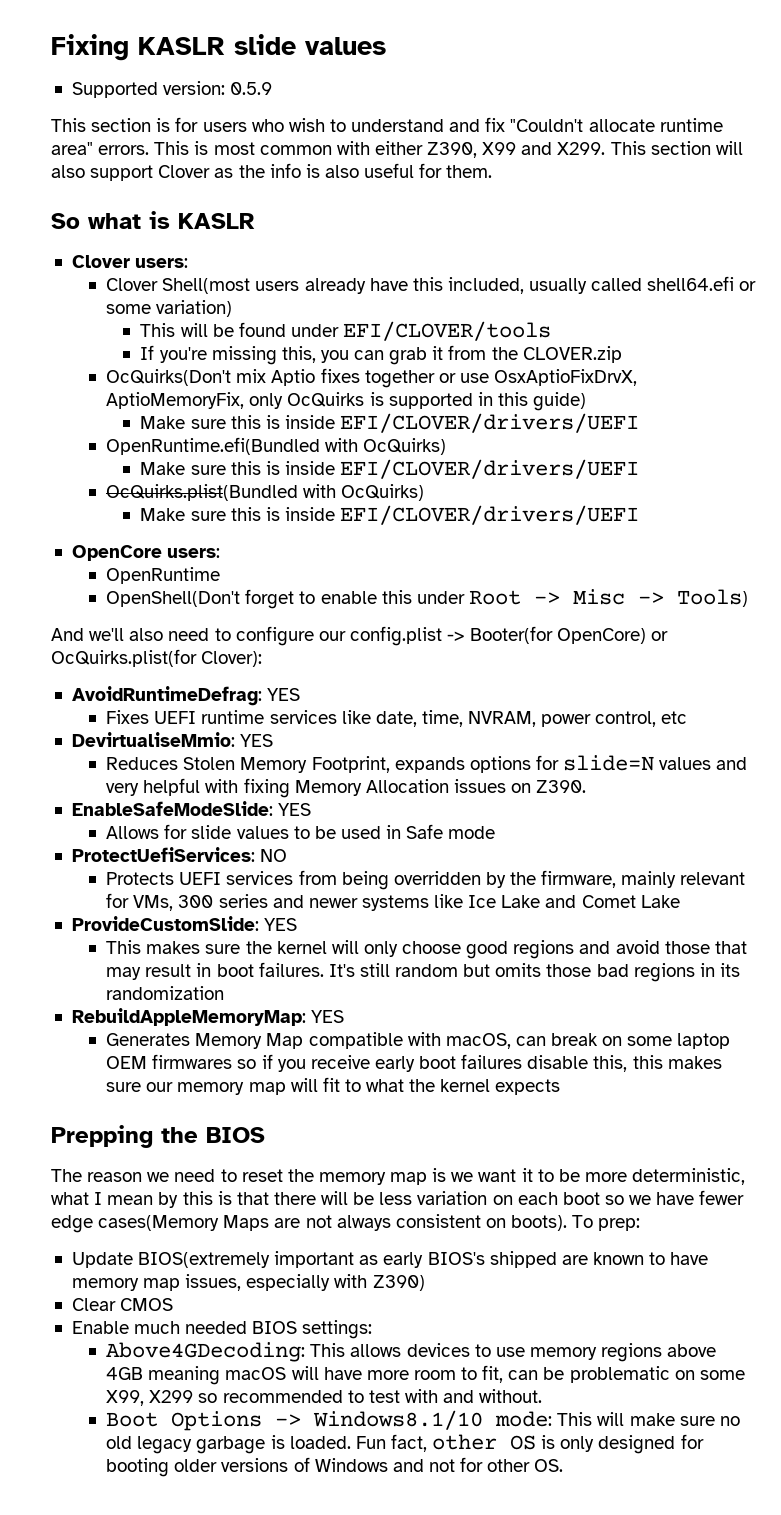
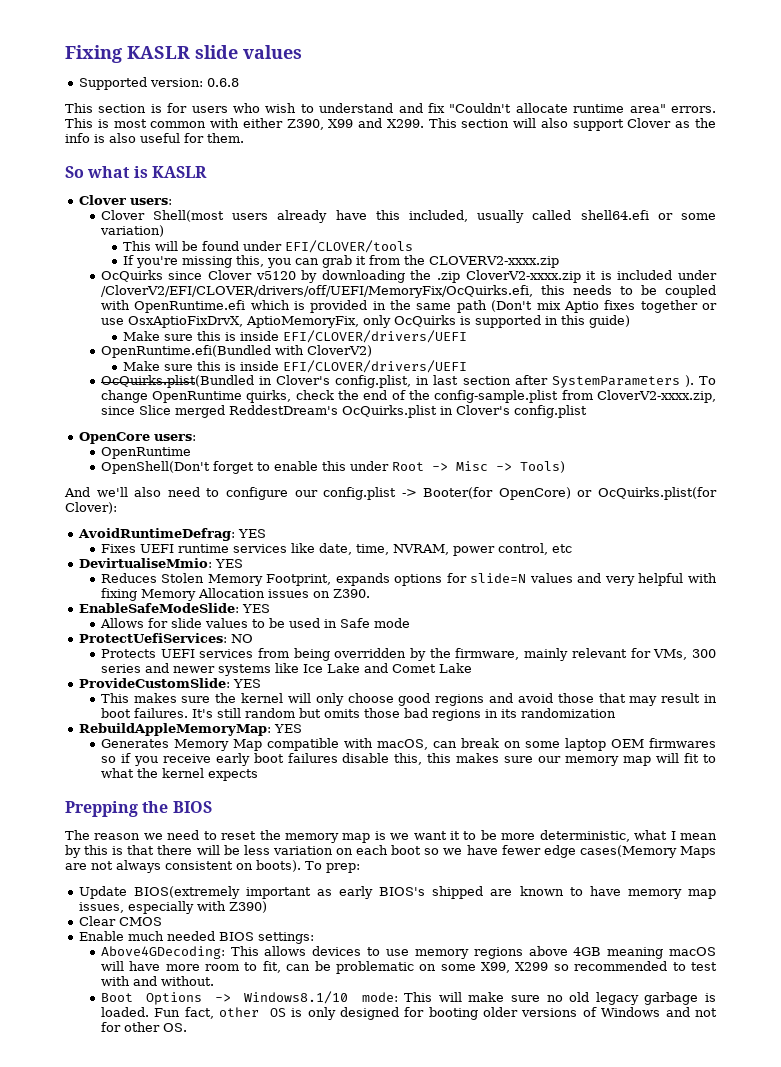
- Supported version: 0.5.9
+ Supported version: 0.6.8
- If you're missing this, you can grab it from the CLOVER.zip
- OcQuirks(Don't mix Aptio fixes together or use OsxAptioFixDrvX, AptioMemoryFix, only OcQuirks is supported in this guide)
+ If you're missing this, you can grab it from the CLOVERV2-xxxx.zip
+ OcQuirks since Clover v5120 by downloading the .zip CloverV2-xxxx.zip it is included under /CloverV2/EFI/CLOVER/drivers/off/UEFI/MemoryFix/OcQuirks.efi, this needs to be coupled with OpenRuntime.efi which is provided in the same path (Don't mix Aptio fixes together or use OsxAptioFixDrvX, AptioMemoryFix, only OcQuirks is supported in this guide)
- OpenRuntime.efi(Bundled with OcQuirks)
+ OpenRuntime.efi(Bundled with CloverV2)
- OcQuirks.plist(Bundled with OcQuirks)
- Make sure this is inside EFI/CLOVER/drivers/UEFI
+ OcQuirks.plist(Bundled in Clover's config.plist, in last section after SystemParameters ). To change OpenRuntime quirks, check the end of the config-sample.plist from CloverV2-xxxx.zip, since Slice merged ReddestDream's OcQuirks.plist in Clover's config.plist

